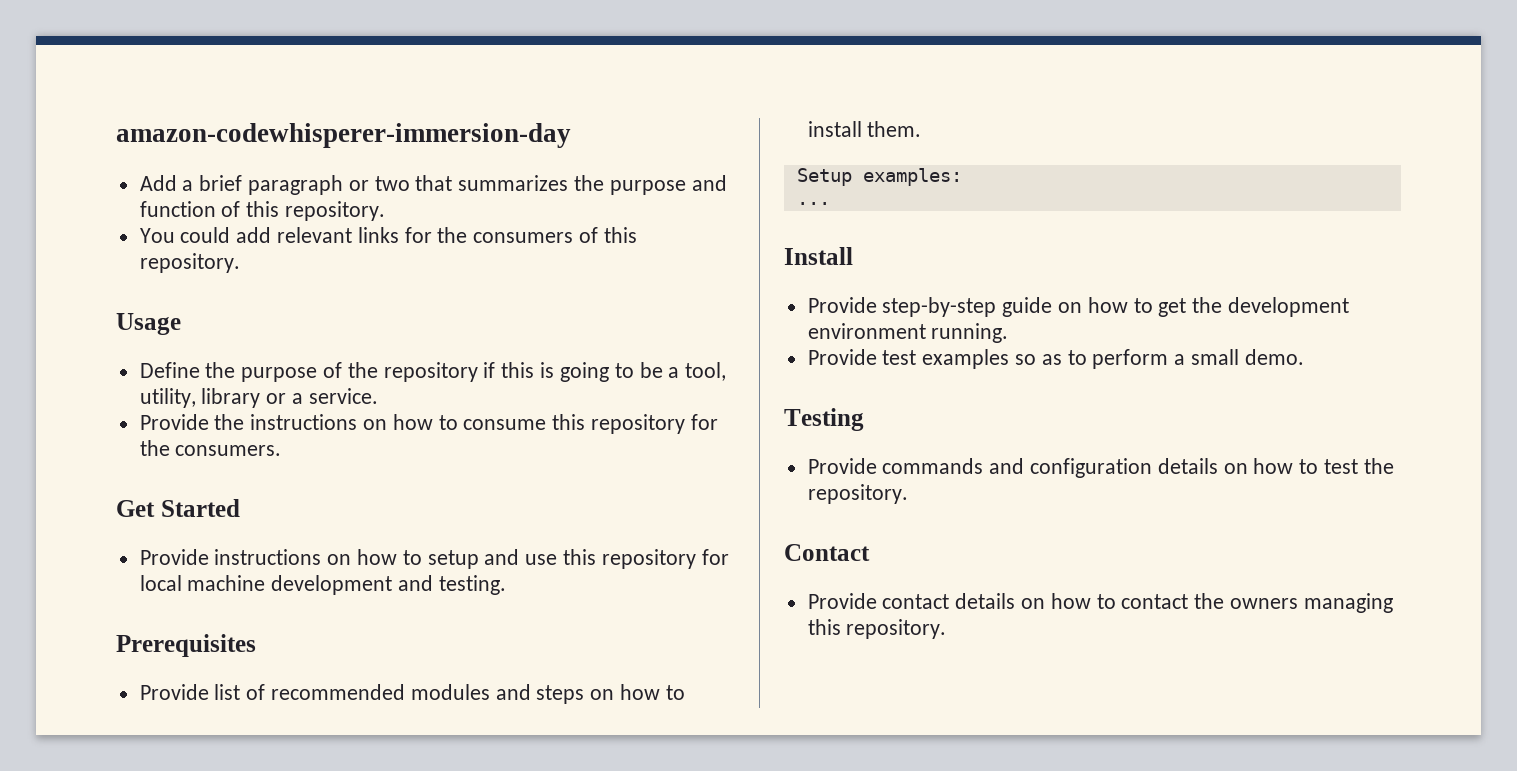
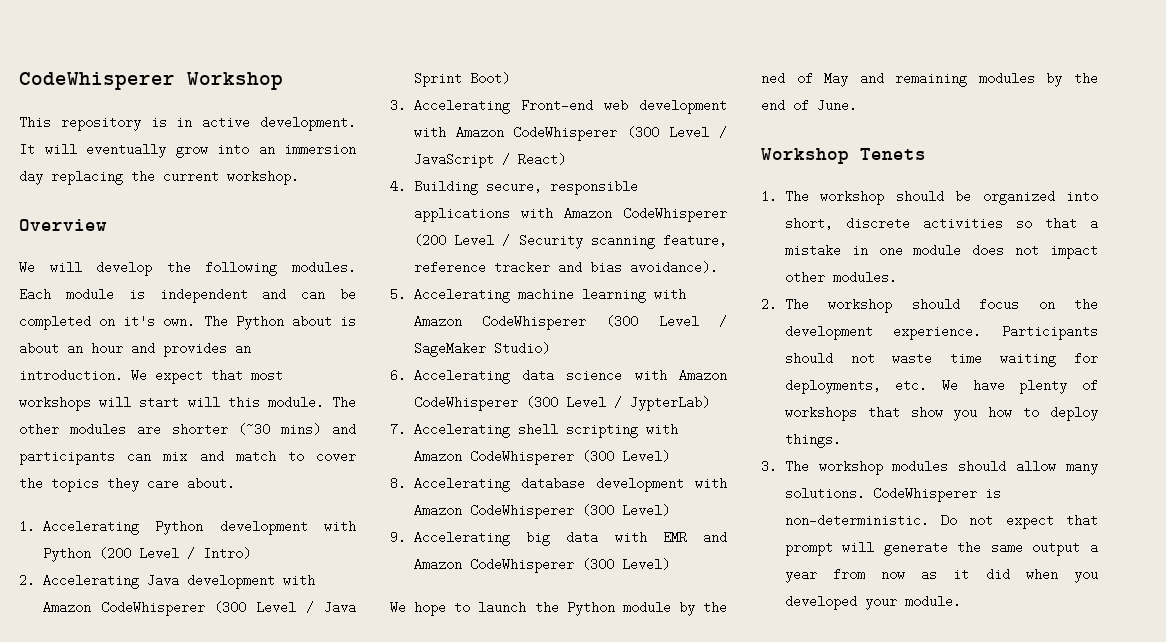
- amazon-codewhisperer-immersion-day
- Add a brief paragraph or two that summarizes the purpose and function of this repository.
- You could add relevant links for the consumers of this repository.
- Usage
- Define the purpose of the repository if this is going to be a tool, utility, library or a service.
- Provide the instructions on how to consume this repository for the consumers.
- Get Started
- Provide instructions on how to setup and use this repository for local machine development and testing.
- Prerequisites
- Provide list of recommended modules and steps on how to install them.
- Setup examples:
- ...
- Install
- Provide step-by-step guide on how to get the development environment running.
- Provide test examples so as to perform a small demo.
- Testing
- Provide commands and configuration details on how to test the repository.
- Contact
- Provide contact details on how to contact the owners managing this repository.
+ CodeWhisperer Workshop
+ This repository is in active development. It will eventually grow into an immersion day replacing the current workshop.
+ Overview
+ We will develop the following modules. Each module is independent and can be completed on it's own. The Python about is about an hour and provides an introduction. We expect that most workshops will start will this module. The other modules are shorter (~30 mins) and participants can mix and match to cover the topics they care about.
+ 1. Accelerating Python development with Python (200 Level / Intro)
+ 2. Accelerating Java development with Amazon CodeWhisperer (300 Level / Java Sprint Boot)
+ 3. Accelerating Front-end web development with Amazon CodeWhisperer (300 Level / JavaScript / React)
+ 4. Building secure, responsible applications with Amazon CodeWhisperer (200 Level / Security scanning feature, reference tracker and bias avoidance).
+ 5. Accelerating machine learning with Amazon CodeWhisperer (300 Level / SageMaker Studio)
+ 6. Accelerating data science with Amazon CodeWhisperer (300 Level / JypterLab)
+ 7. Accelerating shell scripting with Amazon CodeWhisperer (300 Level)
+ 8. Accelerating database development with Amazon CodeWhisperer (300 Level)
+ 9. Accelerating big data with EMR and Amazon CodeWhisperer (300 Level)
+ We hope to launch the Python module by the ned of May and remaining modules by the end of June.
+ Workshop Tenets
+ 1. The workshop should be organized into short, discrete activities so that a mistake in one module does not impact other modules.
+ 2. The workshop should focus on the development experience. Participants should not waste time waiting for deployments, etc. We have plenty of workshops that show you how to deploy things.
+ 3. The workshop modules should allow many solutions. CodeWhisperer is non-deterministic. Do not expect that prompt will generate the same output a year from now as it did when you developed your module.

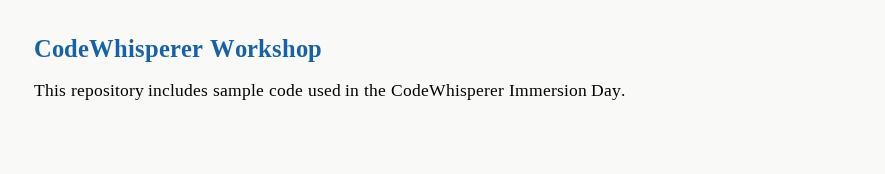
- This repository is in active development. It will eventually grow into an immersion day replacing the current workshop.
- Overview
- We will develop the following modules. Each module is independent and can be completed on it's own. The Python about is about an hour and provides an introduction. We expect that most workshops will start will this module. The other modules are shorter (~30 mins) and participants can mix and match to cover the topics they care about.
- 1. Accelerating Python development with Python (200 Level / Intro)
- 2. Accelerating Java development with Amazon CodeWhisperer (300 Level / Java Sprint Boot)
- 3. Accelerating Front-end web development with Amazon CodeWhisperer (300 Level / JavaScript / React)
- 4. Building secure, responsible applications with Amazon CodeWhisperer (200 Level / Security scanning feature, reference tracker and bias avoidance).
- 5. Accelerating machine learning with Amazon CodeWhisperer (300 Level / SageMaker Studio)
- 6. Accelerating data science with Amazon CodeWhisperer (300 Level / JypterLab)
- 7. Accelerating shell scripting with Amazon CodeWhisperer (300 Level)
- 8. Accelerating database development with Amazon CodeWhisperer (300 Level)
- 9. Accelerating big data with EMR and Amazon CodeWhisperer (300 Level)
- We hope to launch the Python module by the ned of May and remaining modules by the end of June.
- Workshop Tenets
- 1. The workshop should be organized into short, discrete activities so that a mistake in one module does not impact other modules.
- 2. The workshop should focus on the development experience. Participants should not waste time waiting for deployments, etc. We have plenty of workshops that show you how to deploy things.
- 3. The workshop modules should allow many solutions. CodeWhisperer is non-deterministic. Do not expect that prompt will generate the same output a year from now as it did when you developed your module.
+ This repository includes sample code used in the CodeWhisperer Immersion Day.

